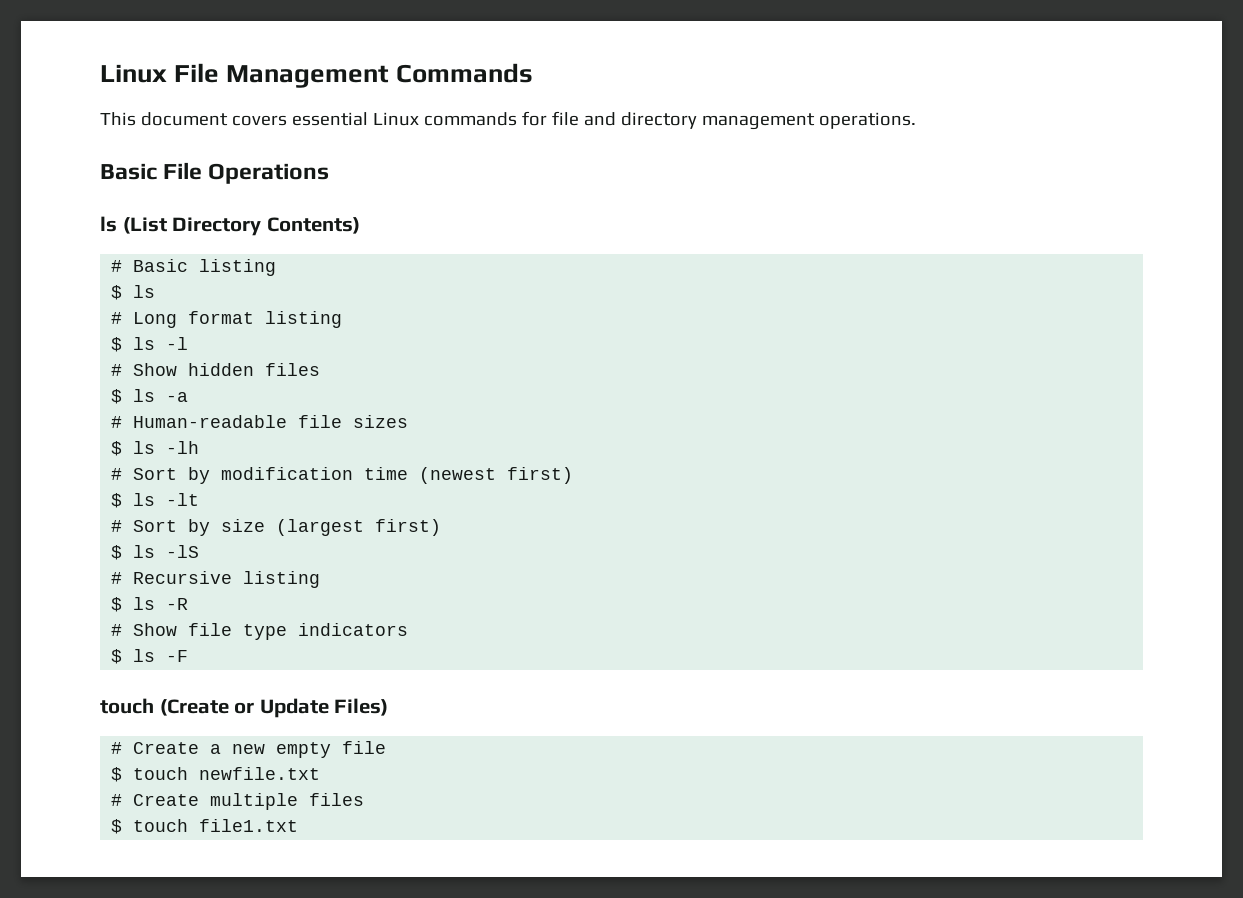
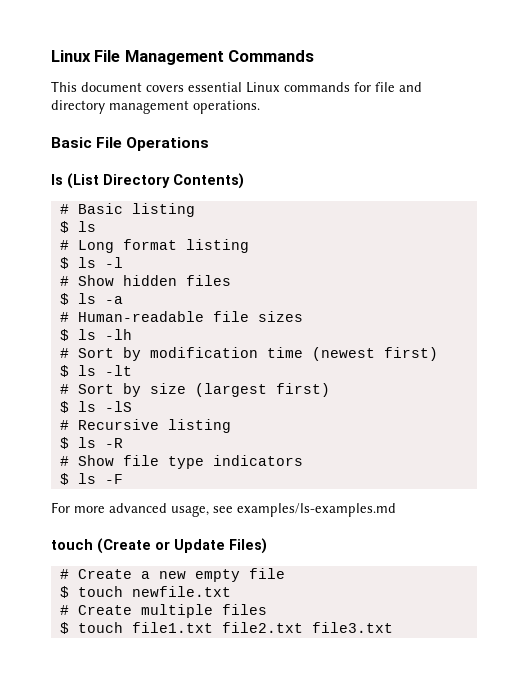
+ For more advanced usage, see examples/ls-examples.md
- $ touch file1.txt
+ $ touch file1.txt file2.txt file3.txt

